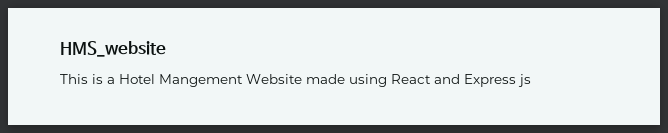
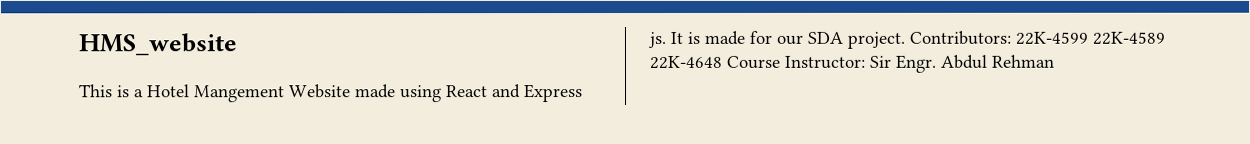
- This is a Hotel Mangement Website made using React and Express js
+ This is a Hotel Mangement Website made using React and Express js. It is made for our SDA project. Contributors: 22K-4599 22K-4589 22K-4648 Course Instructor: Sir Engr. Abdul Rehman

